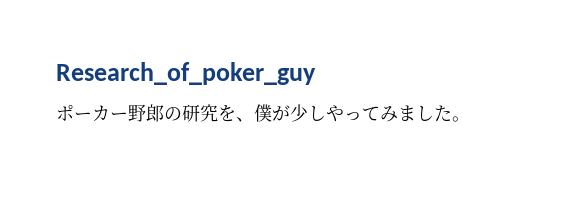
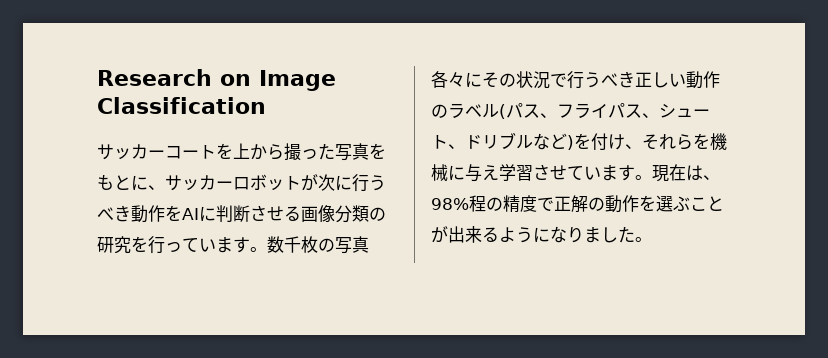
- Research_of_poker_guy
- ポーカー野郎の研究を、僕が少しやってみました。
+ Research on Image Classification
+ サッカーコートを上から撮った写真をもとに、サッカーロボットが次に行うべき動作をAIに判断させる画像分類の研究を行っています。数千枚の写真各々にその状況で行うべき正しい動作のラベル(パス、フライパス、シュート、ドリブルなど)を付け、それらを機械に与え学習させています。現在は、98%程の精度で正解の動作を選ぶことが出来るようになりました。

